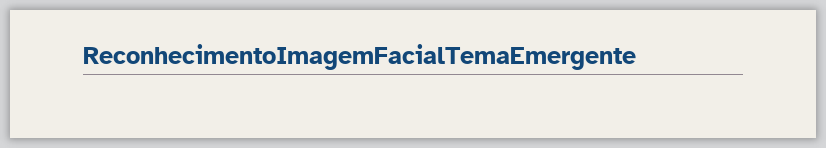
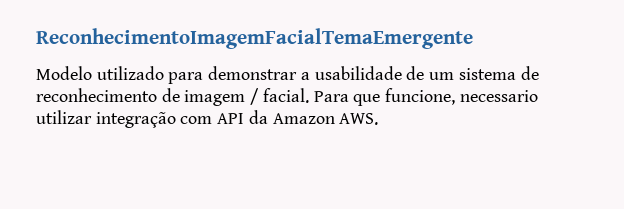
+ Modelo utilizado para demonstrar a usabilidade de um sistema de reconhecimento de imagem / facial. Para que funcione, necessario utilizar integração com API da Amazon AWS.

